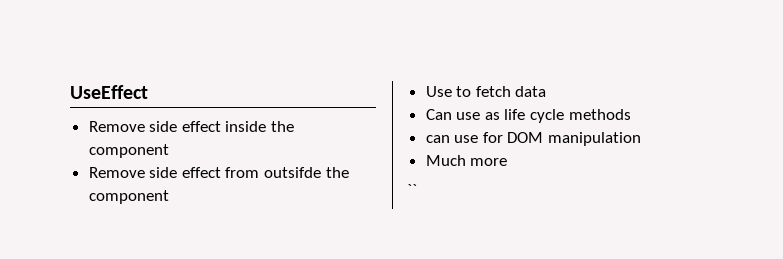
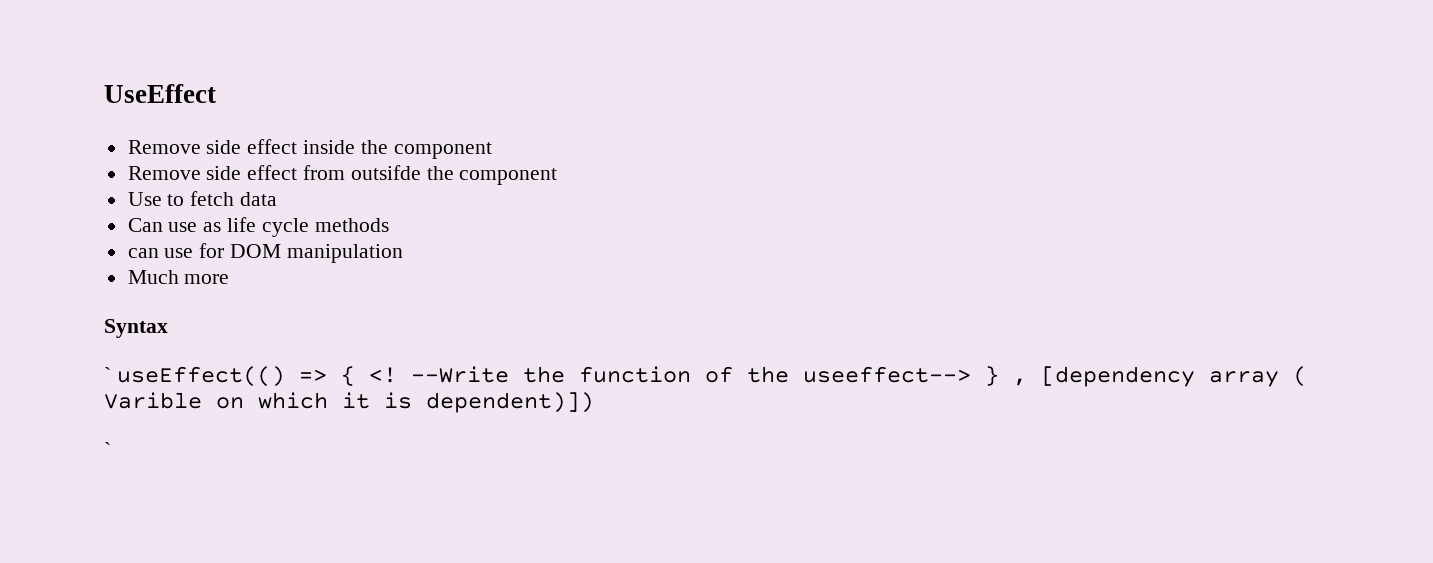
- ``
+ Syntax
+ ` useEffect(() => { <! --Write the function of the useeffect--> } , [dependency array ( Varible on which it is dependent)])
+ `

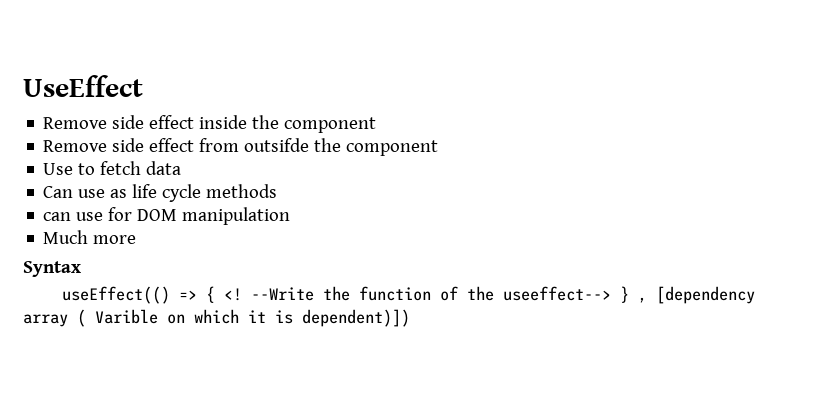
- ` useEffect(() => { <!
+ useEffect(() => { <!
  --Write the function of the useeffect--> } , [dependency array ( Varible on which it is dependent)])
- `

